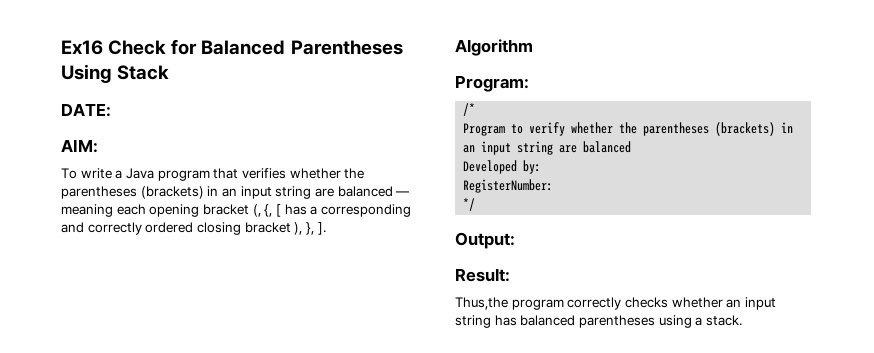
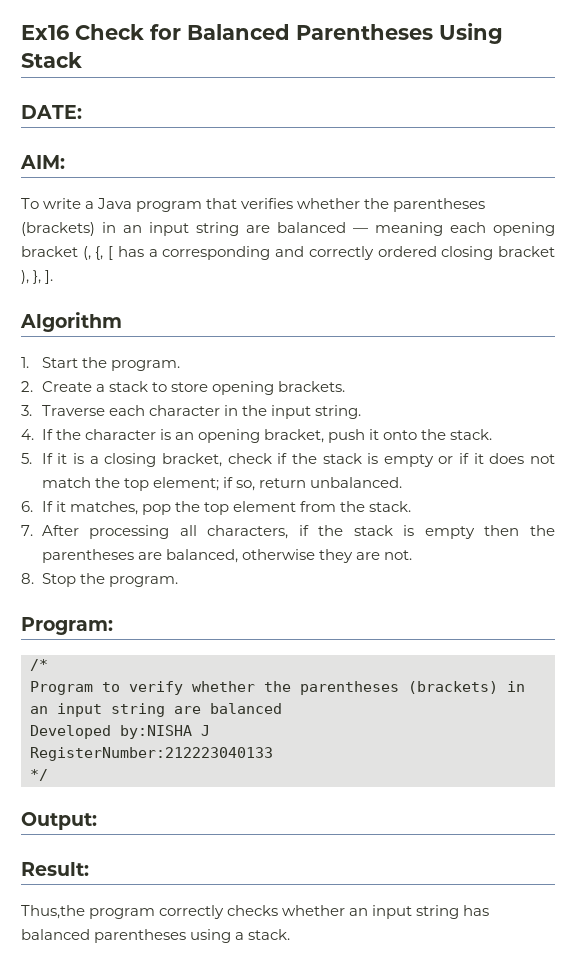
+ 1. Start the program.
+ 2. Create a stack to store opening brackets.
+ 3. Traverse each character in the input string.
+ 4. If the character is an opening bracket, push it onto the stack.
+ 5. If it is a closing bracket, check if the stack is empty or if it does not match the top element; if so, return unbalanced.
+ 6. If it matches, pop the top element from the stack.
+ 7. After processing all characters, if the stack is empty then the parentheses are balanced, otherwise they are not.
+ 8. Stop the program.
- Developed by:
- RegisterNumber:
+ Developed by:NISHA J
+ RegisterNumber:212223040133

